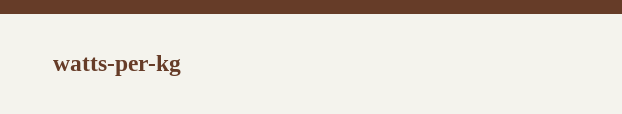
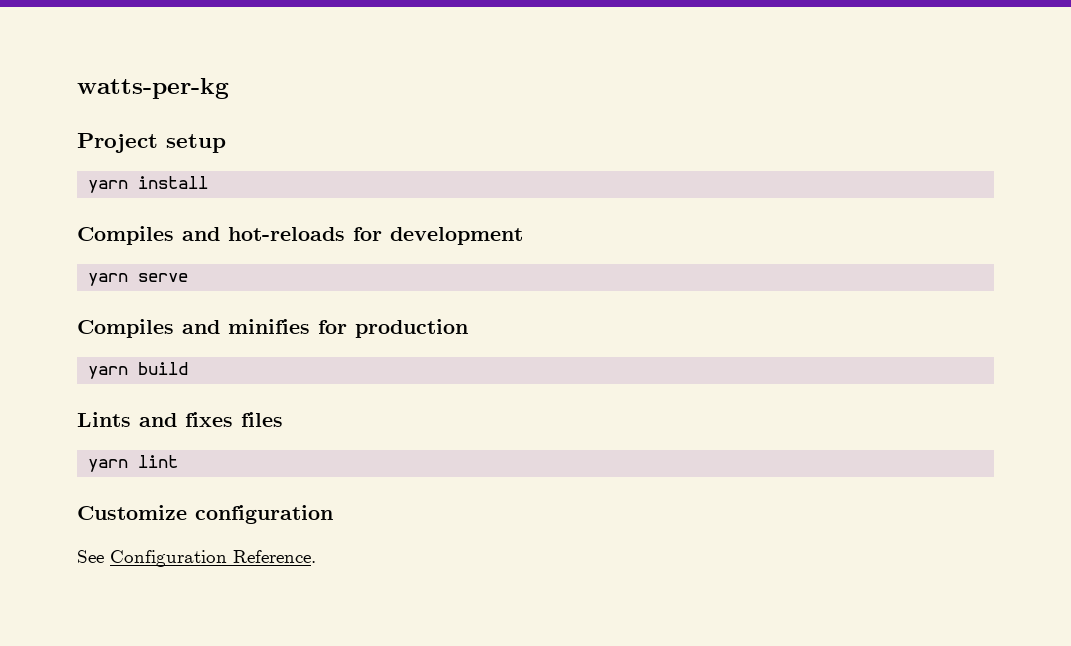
+ Project setup
+ yarn install
+ Compiles and hot-reloads for development
+ yarn serve
+ Compiles and minifies for production
+ yarn build
+ Lints and fixes files
+ yarn lint
+ Customize configuration
+ See Configuration Reference.

